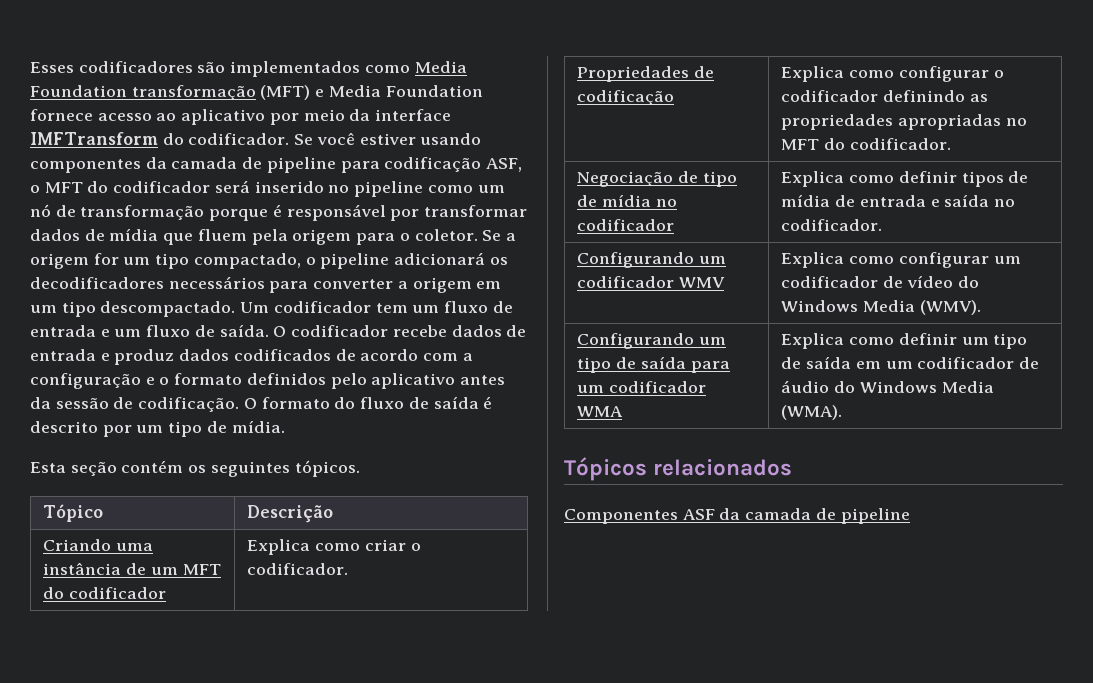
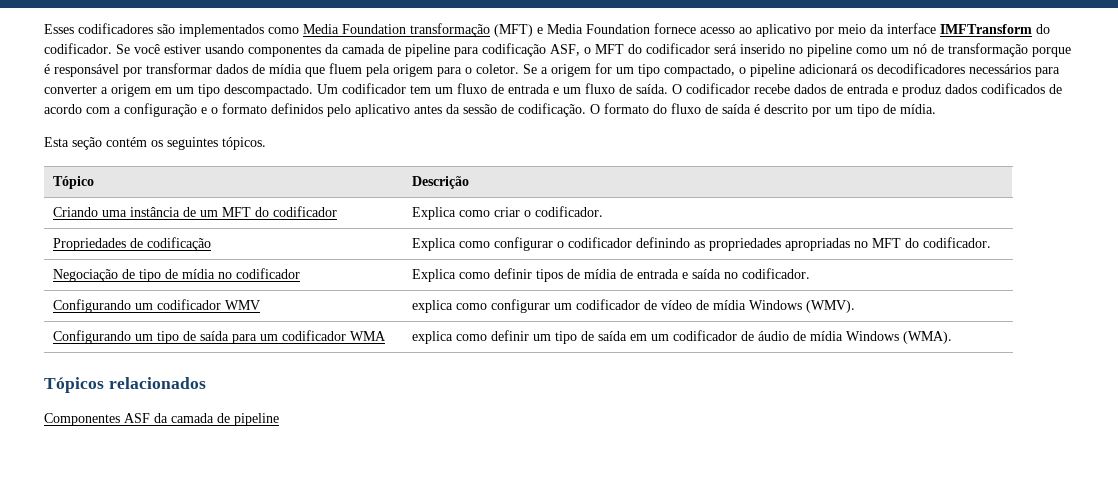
- Configurando um codificador WMV | Explica como configurar um codificador de vídeo do Windows Media (WMV).
+ Configurando um codificador WMV | explica como configurar um codificador de vídeo de mídia Windows (WMV).
- Configurando um tipo de saída para um codificador WMA | Explica como definir um tipo de saída em um codificador de áudio do Windows Media (WMA).
+ Configurando um tipo de saída para um codificador WMA | explica como definir um tipo de saída em um codificador de áudio de mídia Windows (WMA).

